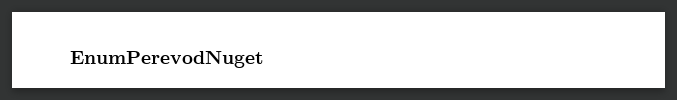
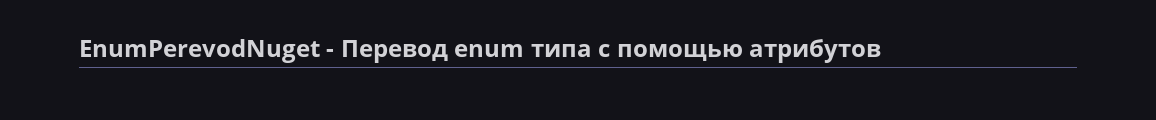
- EnumPerevodNuget
+ EnumPerevodNuget - Перевод enum типа с помощью атрибутов

